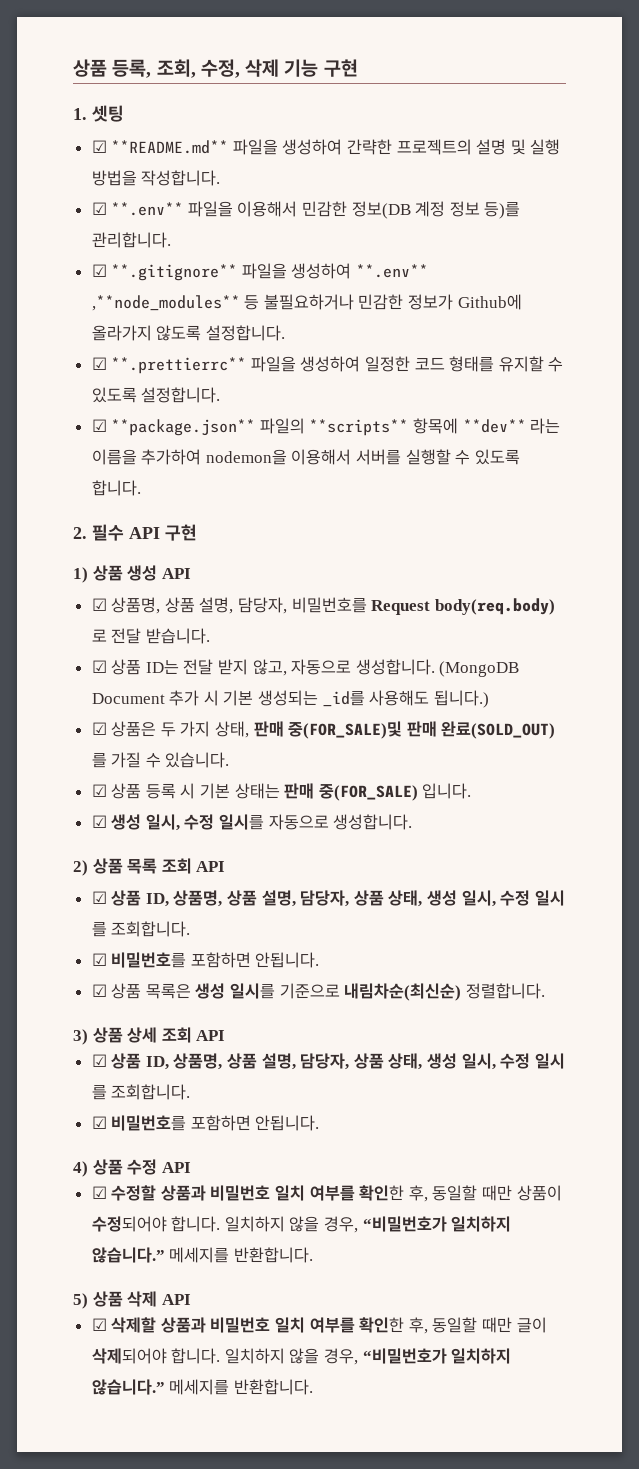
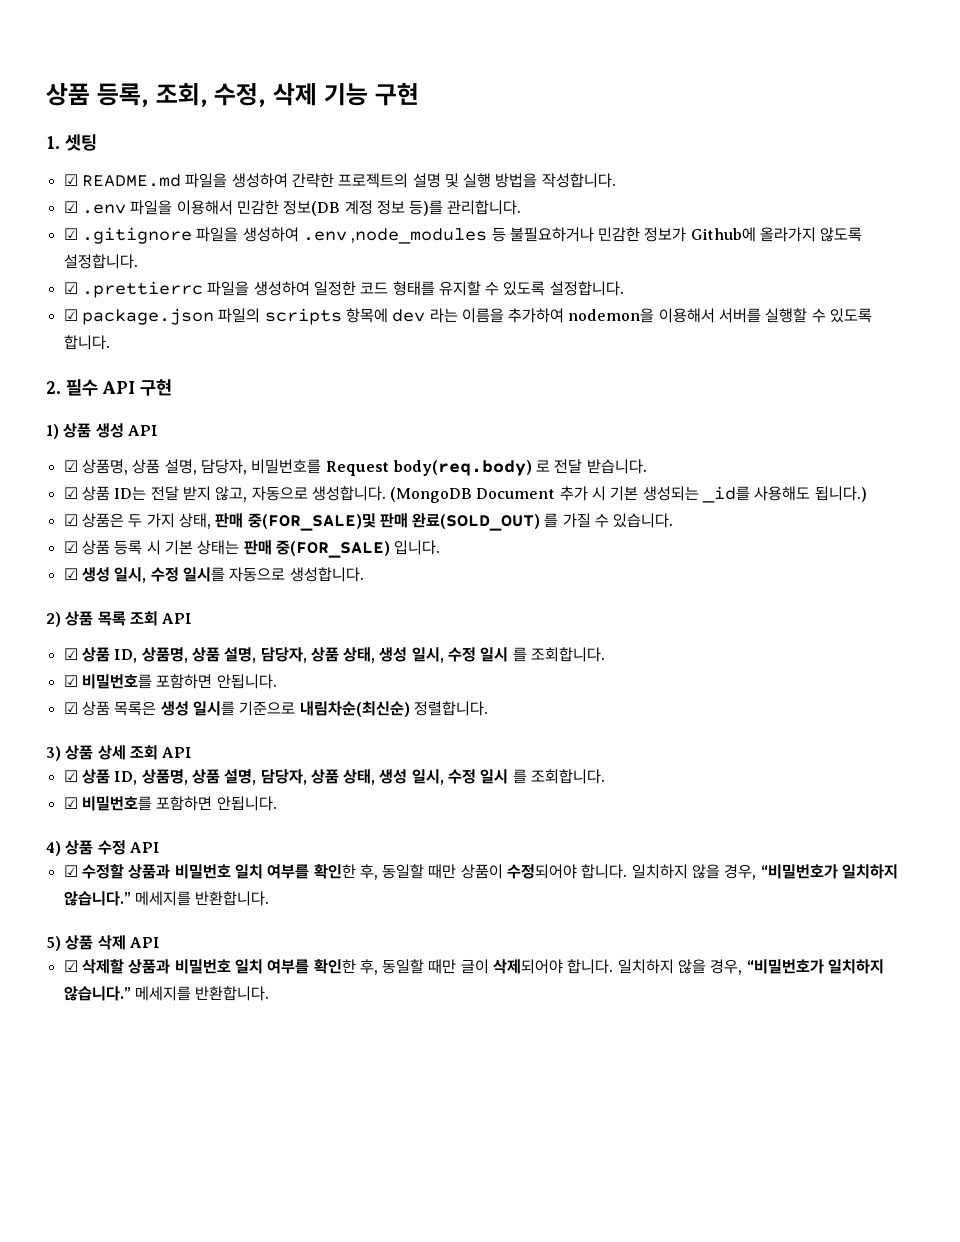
- ☑ **README.md** 파일을 생성하여 간략한 프로젝트의 설명 및 실행 방법을 작성합니다.
+ ☑ README.md 파일을 생성하여 간략한 프로젝트의 설명 및 실행 방법을 작성합니다.
- ☑ **.env** 파일을 이용해서 민감한 정보(DB 계정 정보 등)를 관리합니다.
+ ☑ .env 파일을 이용해서 민감한 정보(DB 계정 정보 등)를 관리합니다.
- ☑ **.gitignore** 파일을 생성하여 **.env** ,**node_modules** 등 불필요하거나 민감한 정보가 Github에 올라가지 않도록 설정합니다.
+ ☑ .gitignore 파일을 생성하여 .env ,node_modules 등 불필요하거나 민감한 정보가 Github에 올라가지 않도록 설정합니다.
- ☑ **.prettierrc** 파일을 생성하여 일정한 코드 형태를 유지할 수 있도록 설정합니다.
+ ☑ .prettierrc 파일을 생성하여 일정한 코드 형태를 유지할 수 있도록 설정합니다.
- ☑ **package.json** 파일의 **scripts** 항목에 **dev** 라는 이름을 추가하여 nodemon을 이용해서 서버를 실행할 수 있도록 합니다.
+ ☑ package.json 파일의 scripts 항목에 dev 라는 이름을 추가하여 nodemon을 이용해서 서버를 실행할 수 있도록 합니다.

